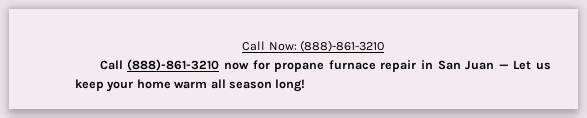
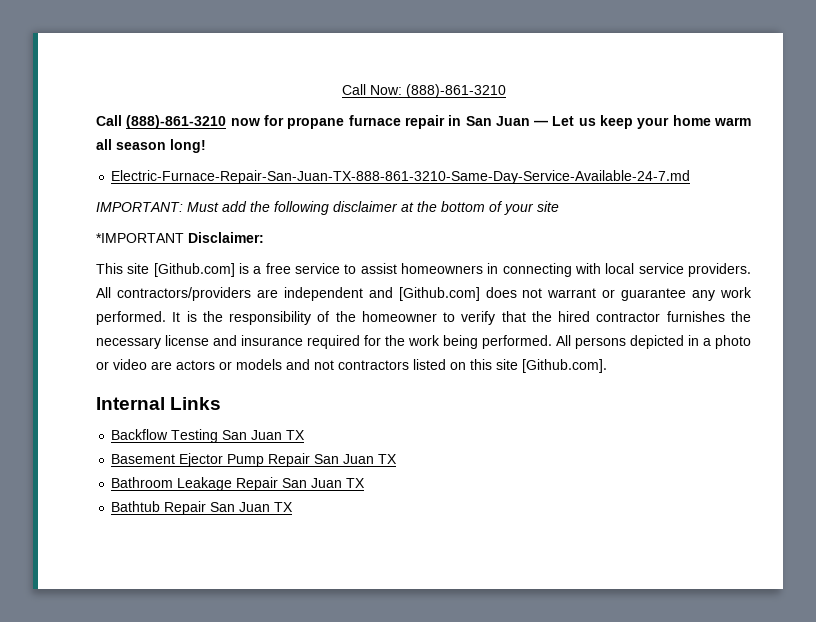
+ Electric-Furnace-Repair-San-Juan-TX-888-861-3210-Same-Day-Service-Available-24-7.md
+ IMPORTANT: Must add the following disclaimer at the bottom of your site
+ *IMPORTANT Disclaimer:
+ This site [Github.com] is a free service to assist homeowners in connecting with local service providers. All contractors/providers are independent and [Github.com] does not warrant or guarantee any work performed. It is the responsibility of the homeowner to verify that the hired contractor furnishes the necessary license and insurance required for the work being performed. All persons depicted in a photo or video are actors or models and not contractors listed on this site [Github.com].
+ Internal Links
+ Backflow Testing San Juan TX
+ Basement Ejector Pump Repair San Juan TX
+ Bathroom Leakage Repair San Juan TX
+ Bathtub Repair San Juan TX

